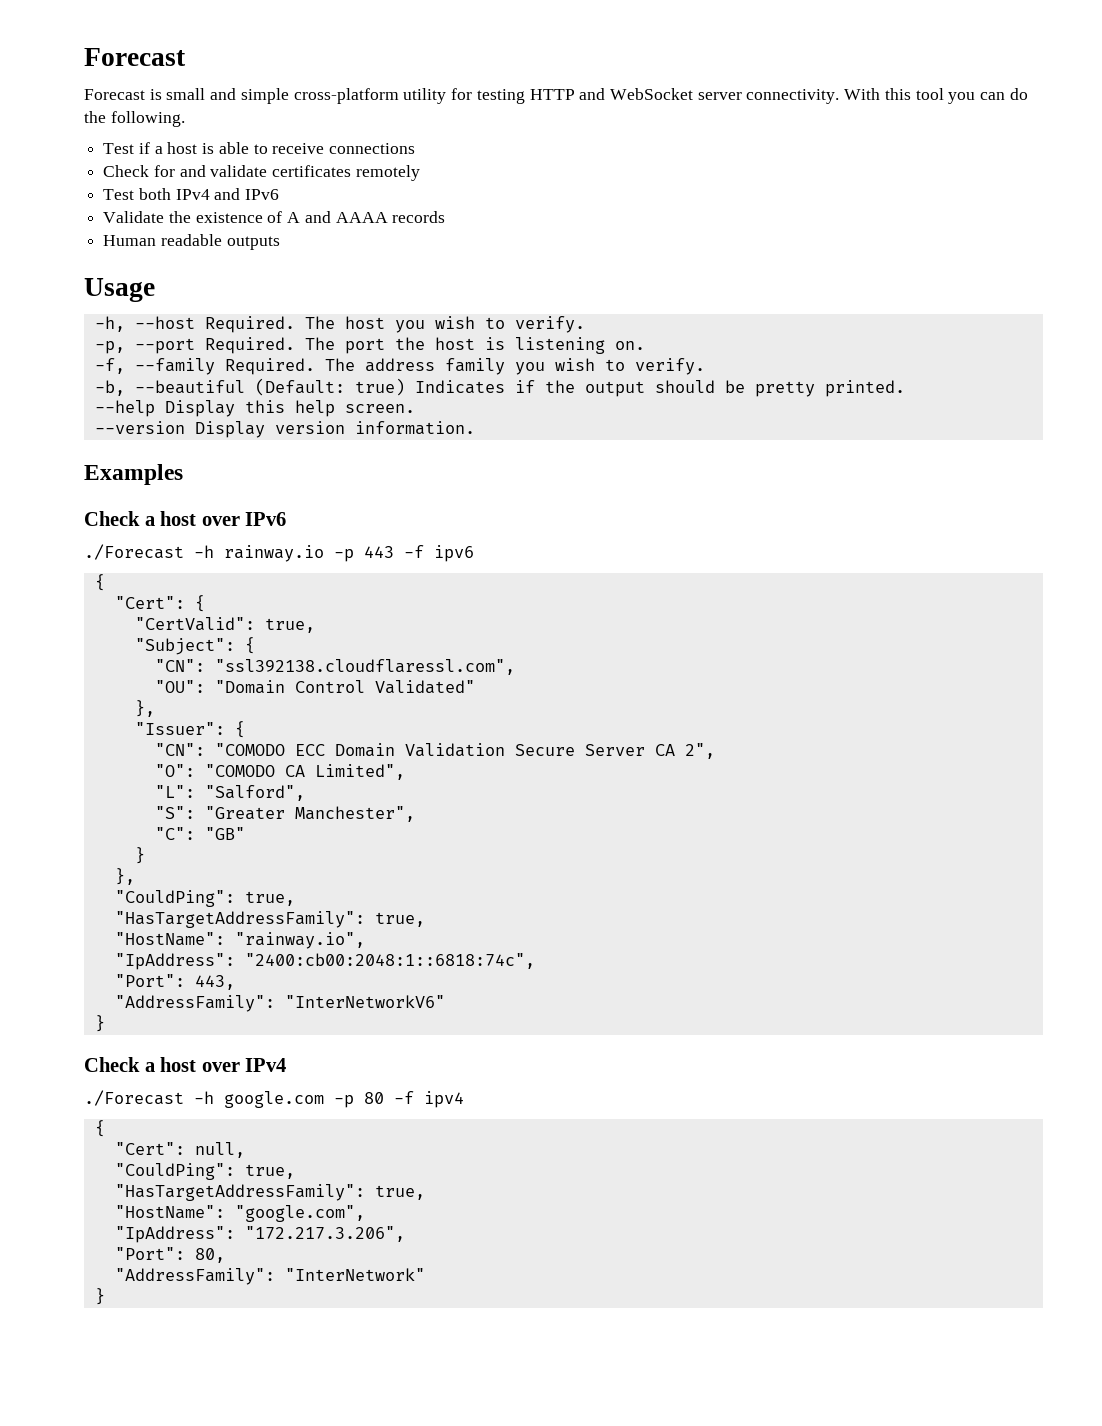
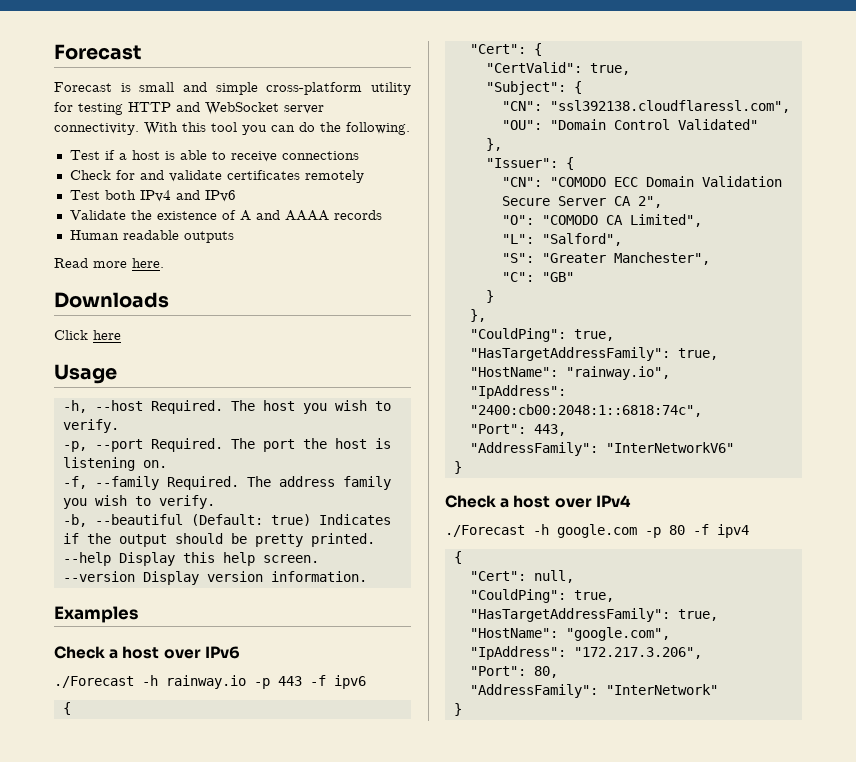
+ Read more here.
+ Downloads
+ Click here

